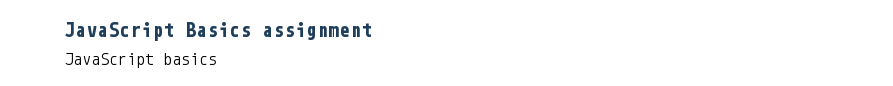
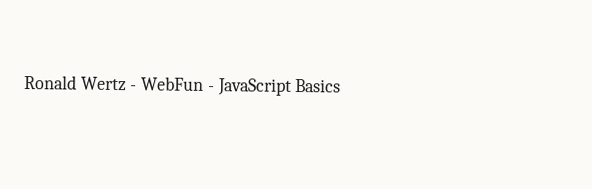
- JavaScript Basics assignment
- JavaScript basics
+ Ronald Wertz - WebFun - JavaScript Basics

